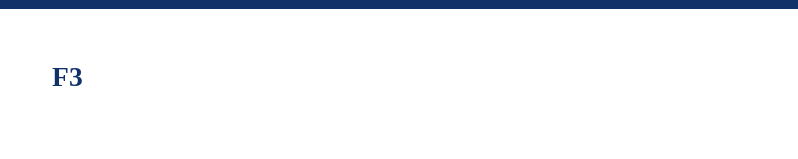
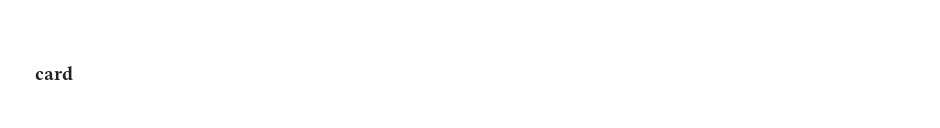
- F3
+ card

